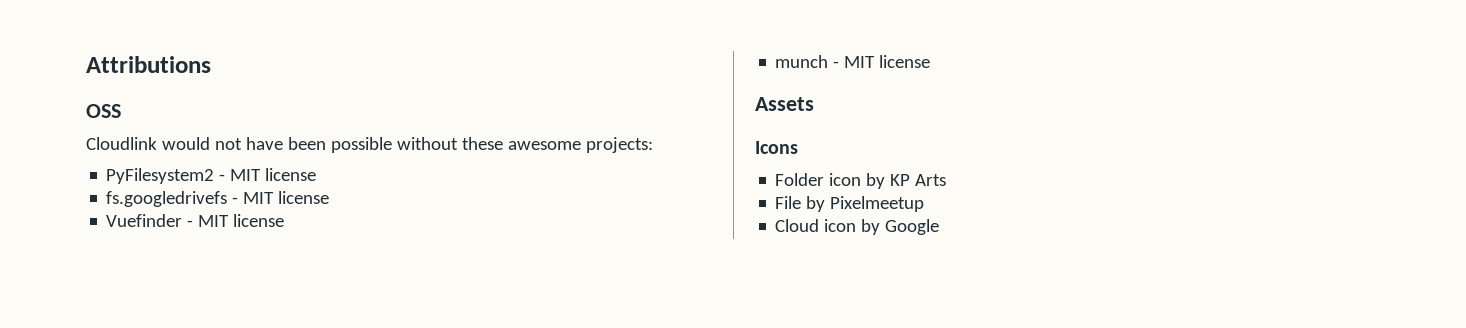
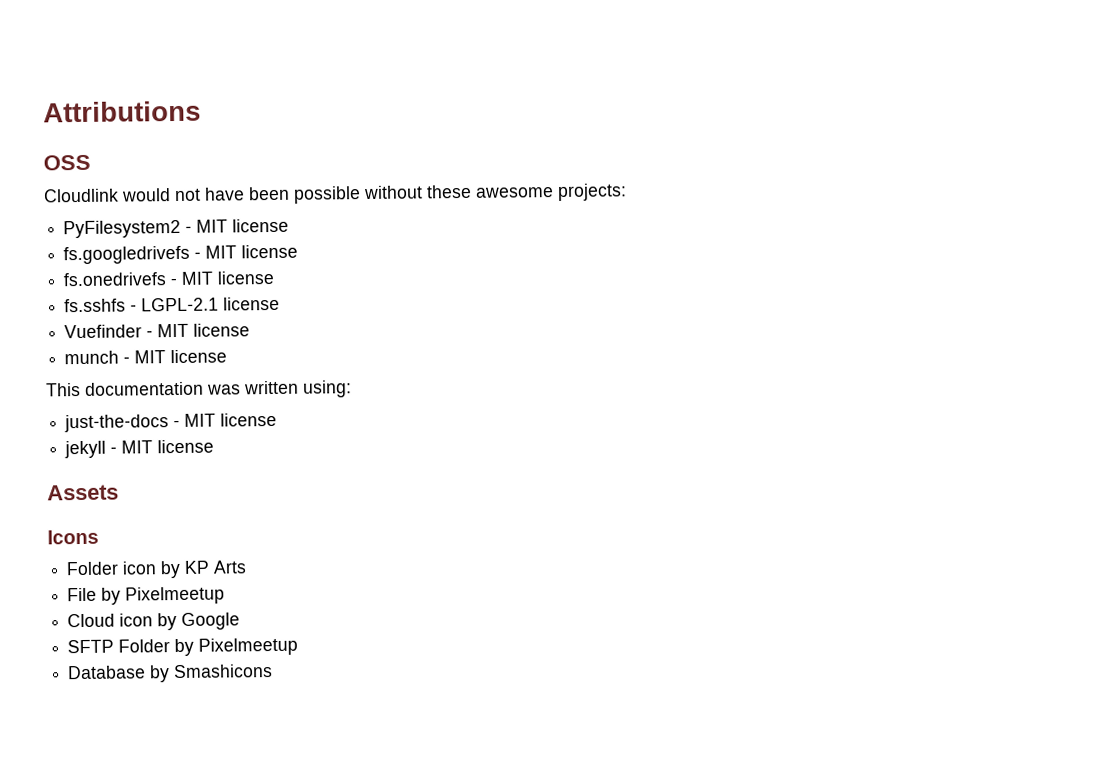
+ fs.onedrivefs - MIT license
+ fs.sshfs - LGPL-2.1 license
+ This documentation was written using:
+ just-the-docs - MIT license
+ jekyll - MIT license
+ SFTP Folder by Pixelmeetup
+ Database by Smashicons

